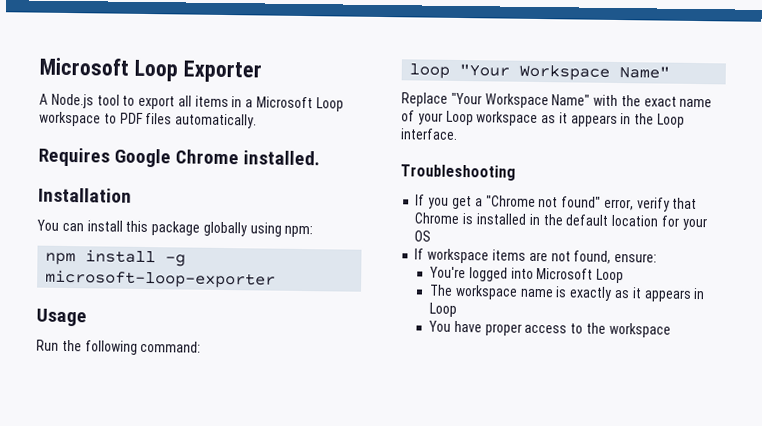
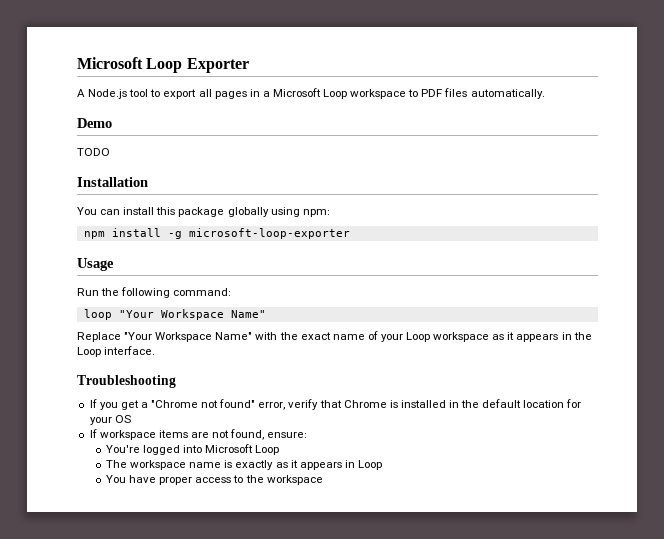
- A Node.js tool to export all items in a Microsoft Loop workspace to PDF files automatically.
+ A Node.js tool to export all pages in a Microsoft Loop workspace to PDF files automatically.
- Requires Google Chrome installed.
+ Demo
+ TODO

